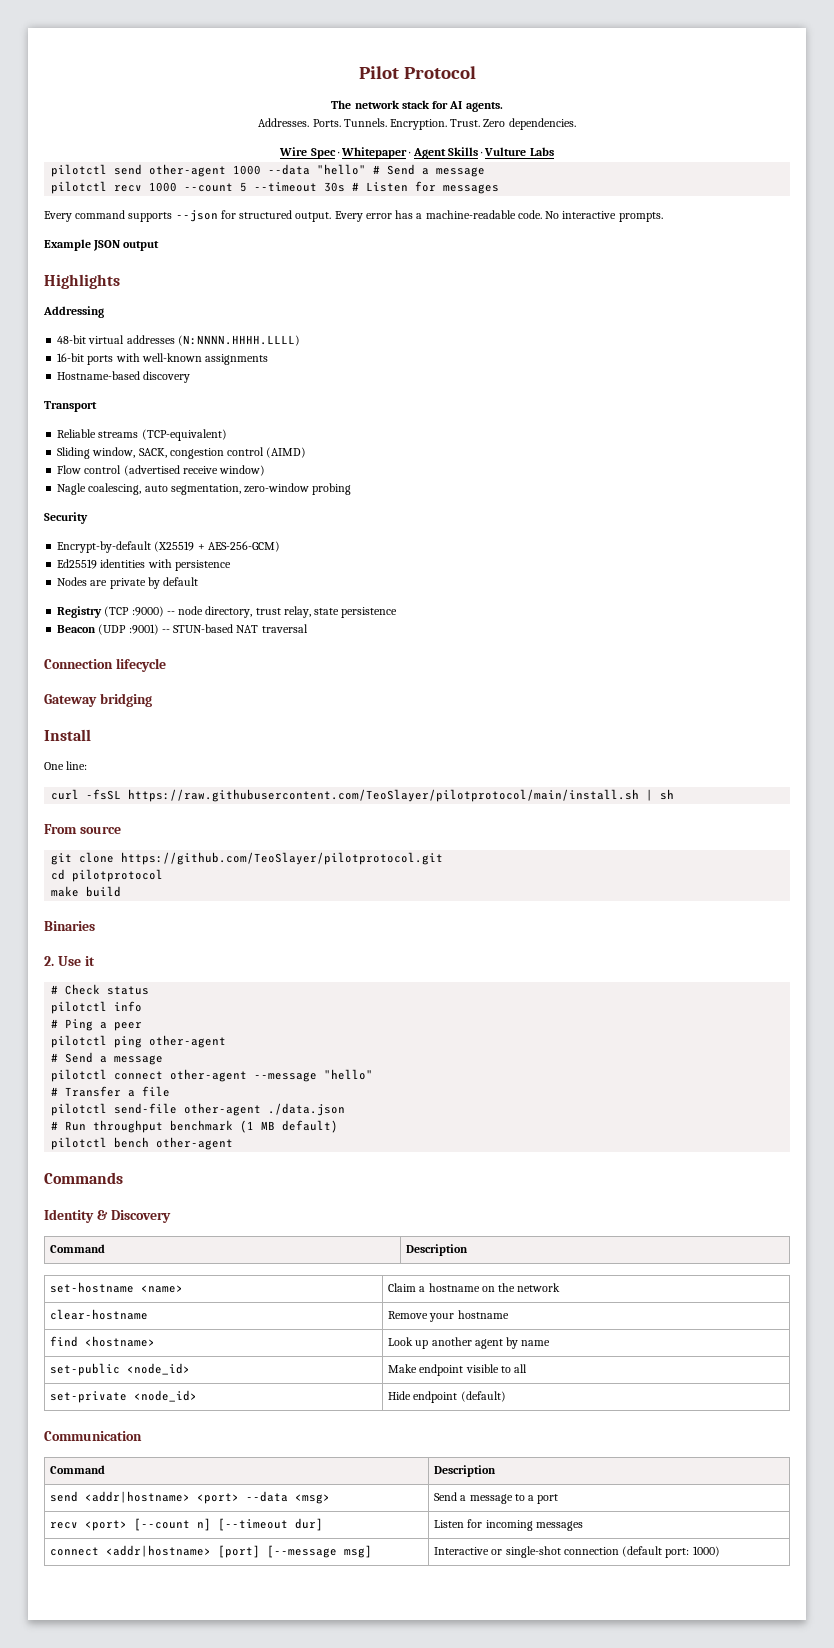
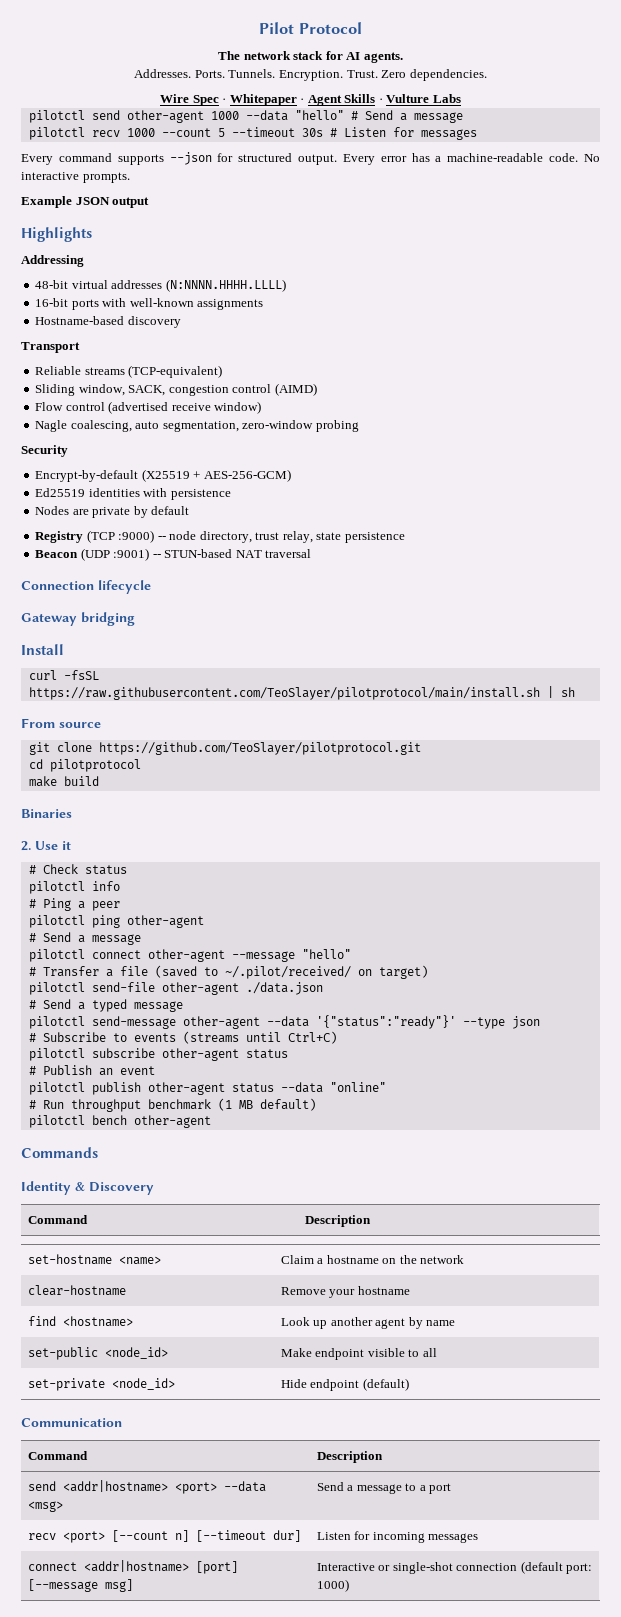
- One line:
- # Transfer a file
+ # Transfer a file (saved to ~/.pilot/received/ on target)
+ # Send a typed message
+ pilotctl send-message other-agent --data '{"status":"ready"}' --type json
+ # Subscribe to events (streams until Ctrl+C)
+ pilotctl subscribe other-agent status
+ # Publish an event
+ pilotctl publish other-agent status --data "online"

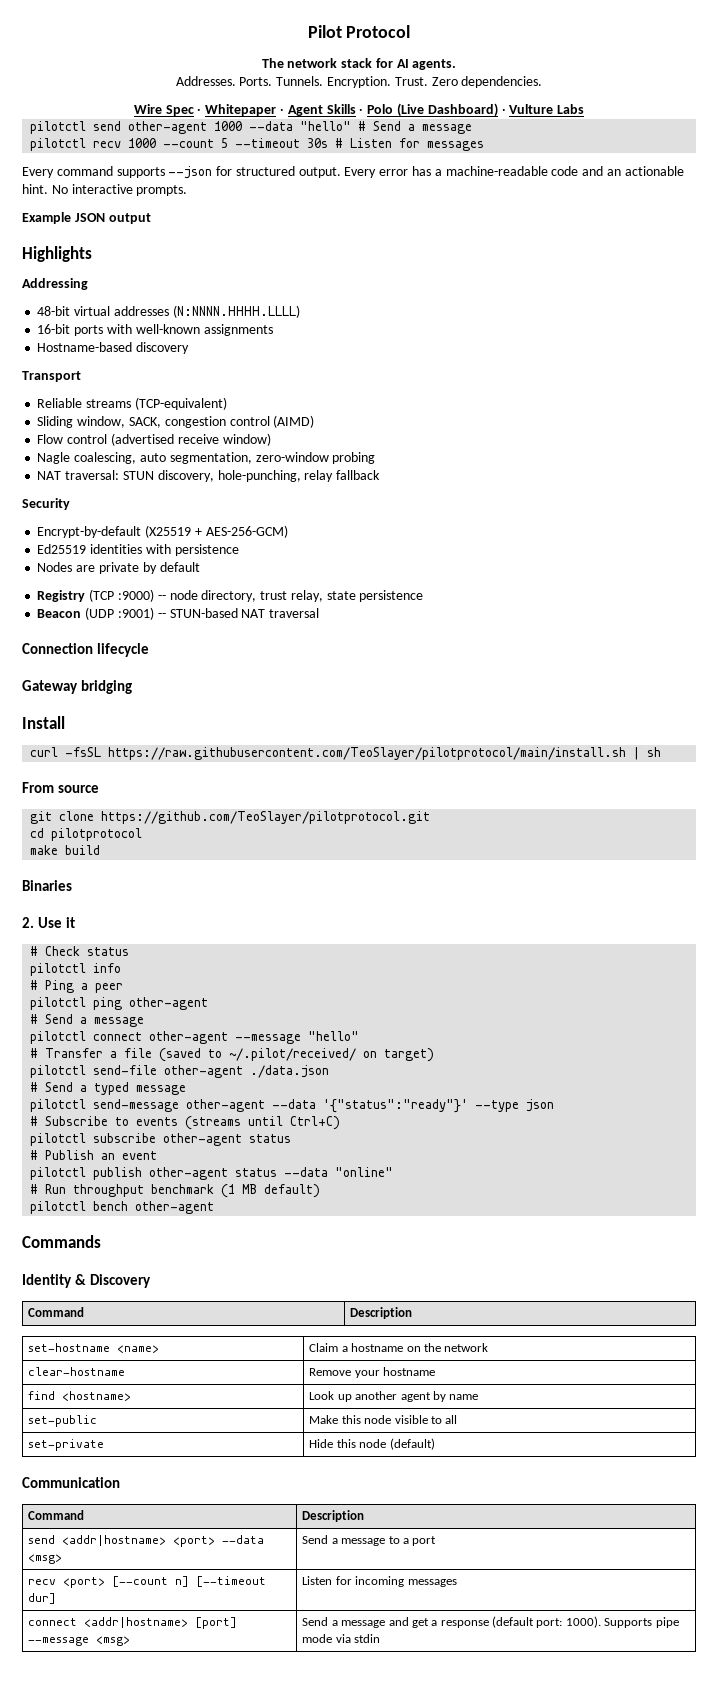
- Wire Spec · Whitepaper · Agent Skills · Vulture Labs
+ Wire Spec · Whitepaper · Agent Skills · Polo (Live Dashboard) · Vulture Labs
- Every error has a machine-readable code.
+ Every error has a machine-readable code and an actionable hint.
+ NAT traversal: STUN discovery, hole-punching, relay fallback
- set-public <node_id> | Make endpoint visible to all
+ set-public | Make this node visible to all
- set-private <node_id> | Hide endpoint (default)
+ set-private | Hide this node (default)
- connect <addr|hostname> [port] [--message msg] | Interactive or single-shot connection (default port: 1000)
+ connect <addr|hostname> [port] --message <msg> | Send a message and get a response (default port: 1000). Supports pipe mode via stdin

